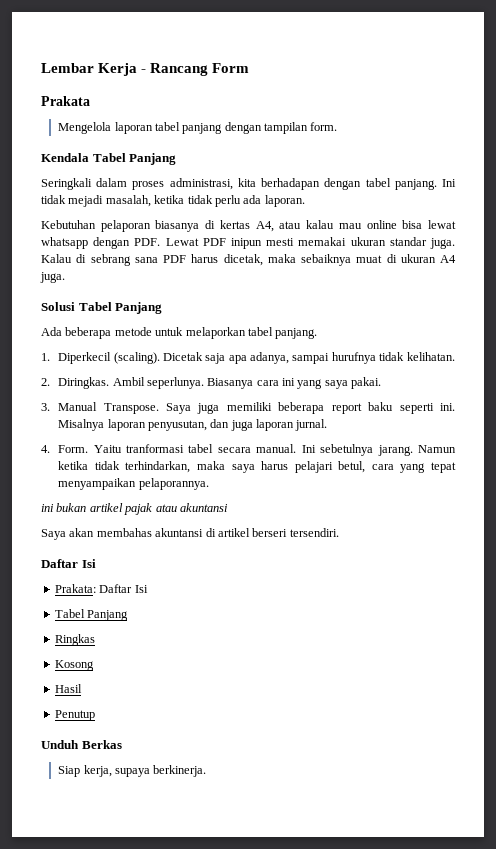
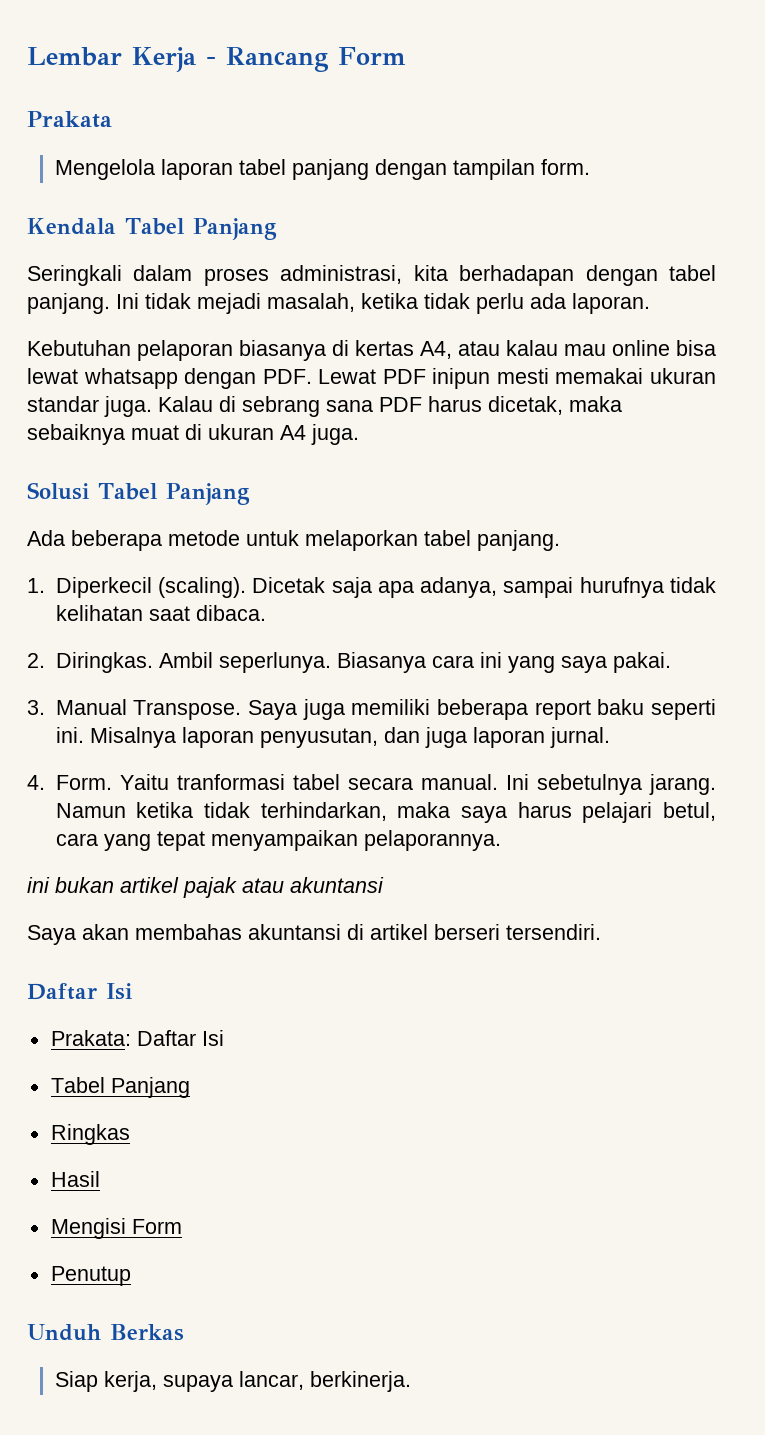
- Dicetak saja apa adanya, sampai hurufnya tidak kelihatan.
+ Dicetak saja apa adanya, sampai hurufnya tidak kelihatan saat dibaca.
- Kosong
  Hasil
+ Mengisi Form
- Siap kerja, supaya berkinerja.
+ Siap kerja, supaya lancar, berkinerja.

